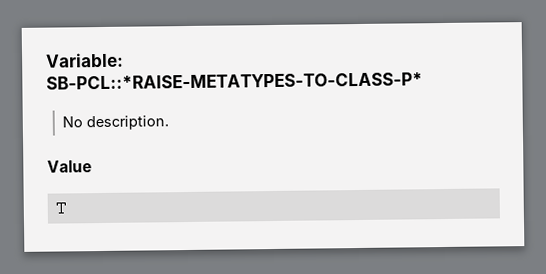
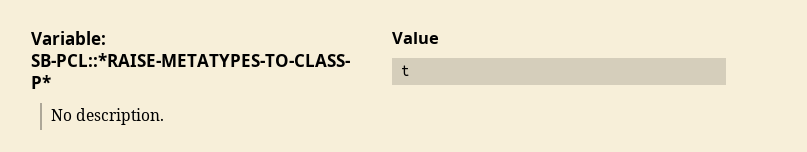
- T
+ t

